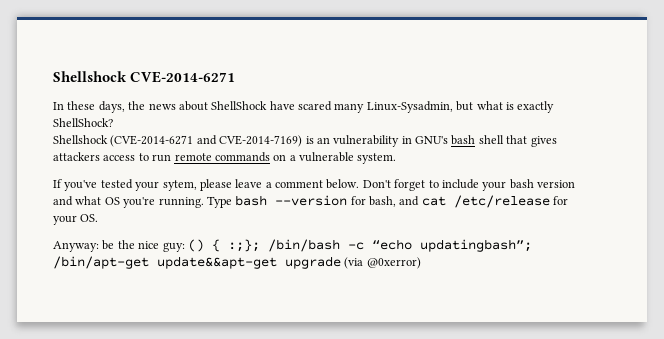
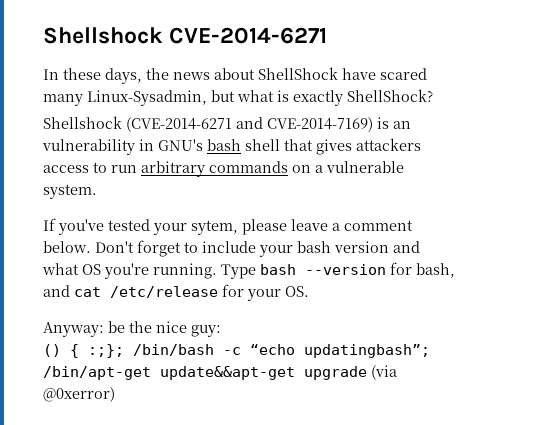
- Shellshock (CVE-2014-6271 and CVE-2014-7169) is an vulnerability in GNU's bash shell that gives attackers access to run remote commands on a vulnerable system.
+ Shellshock (CVE-2014-6271 and CVE-2014-7169) is an vulnerability in GNU's bash shell that gives attackers access to run arbitrary commands on a vulnerable system.
- Anyway: be the nice guy: () { :;}; /bin/bash -c “echo updatingbash”; /bin/apt-get update&&apt-get upgrade (via @0xerror)
+ Anyway: be the nice guy:
+ () { :;}; /bin/bash -c “echo updatingbash”; /bin/apt-get update&&apt-get upgrade (via @0xerror)

